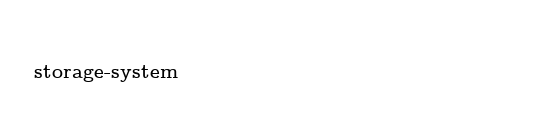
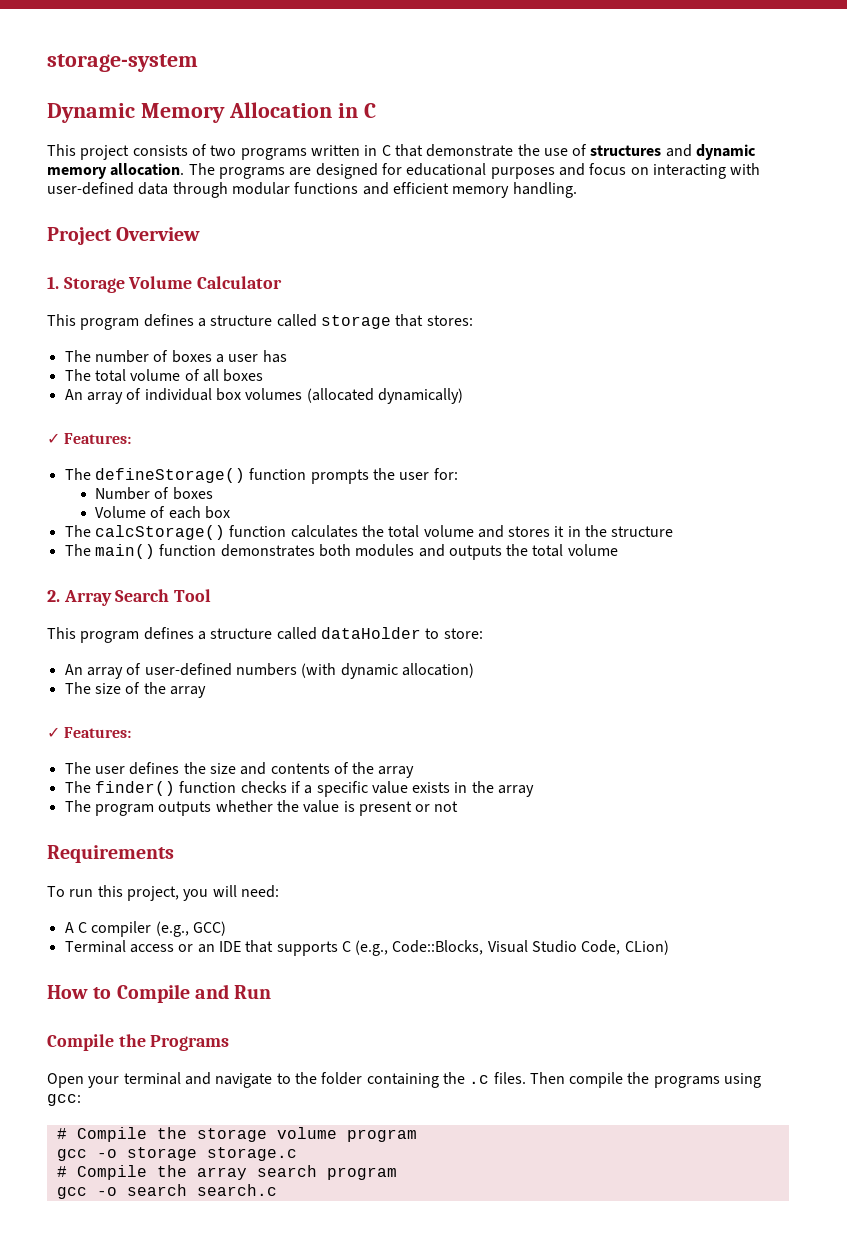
+ Dynamic Memory Allocation in C
+ This project consists of two programs written in C that demonstrate the use of structures and dynamic memory allocation. The programs are designed for educational purposes and focus on interacting with user-defined data through modular functions and efficient memory handling.
+ Project Overview
+ 1. Storage Volume Calculator
+ This program defines a structure called storage that stores:
+ The number of boxes a user has
+ The total volume of all boxes
+ An array of individual box volumes (allocated dynamically)
+ ✓ Features:
+ The defineStorage() function prompts the user for:
+ Number of boxes
+ Volume of each box
+ The calcStorage() function calculates the total volume and stores it in the structure
+ The main() function demonstrates both modules and outputs the total volume
+ 2. Array Search Tool
+ This program defines a structure called dataHolder to store:
+ An array of user-defined numbers (with dynamic allocation)
+ The size of the array
+ ✓ Features:
+ The user defines the size and contents of the array
+ The finder() function checks if a specific value exists in the array
+ The program outputs whether the value is present or not
+ Requirements
+ To run this project, you will need:
+ A C compiler (e.g., GCC)
+ Terminal access or an IDE that supports C (e.g., Code::Blocks, Visual Studio Code, CLion)
+ How to Compile and Run
+ Compile the Programs
+ Open your terminal and navigate to the folder containing the .c files. Then compile the programs using gcc:
+ # Compile the storage volume program
+ gcc -o storage storage.c
+ # Compile the array search program
+ gcc -o search search.c

